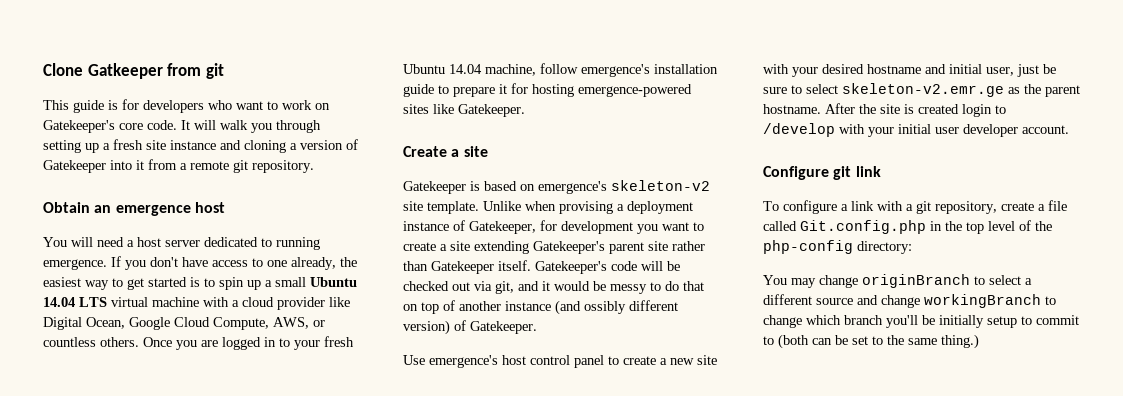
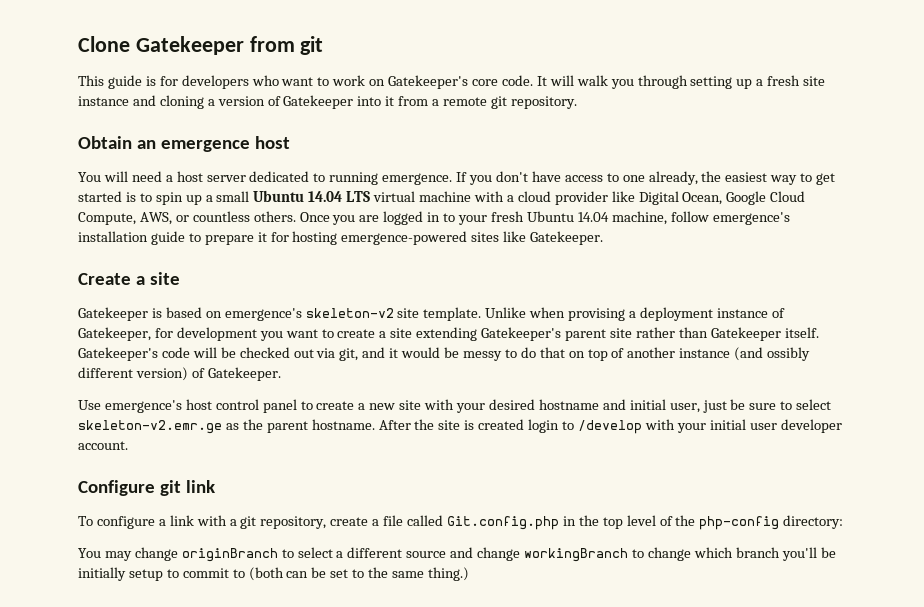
- Clone Gatkeeper from git
+ Clone Gatekeeper from git

